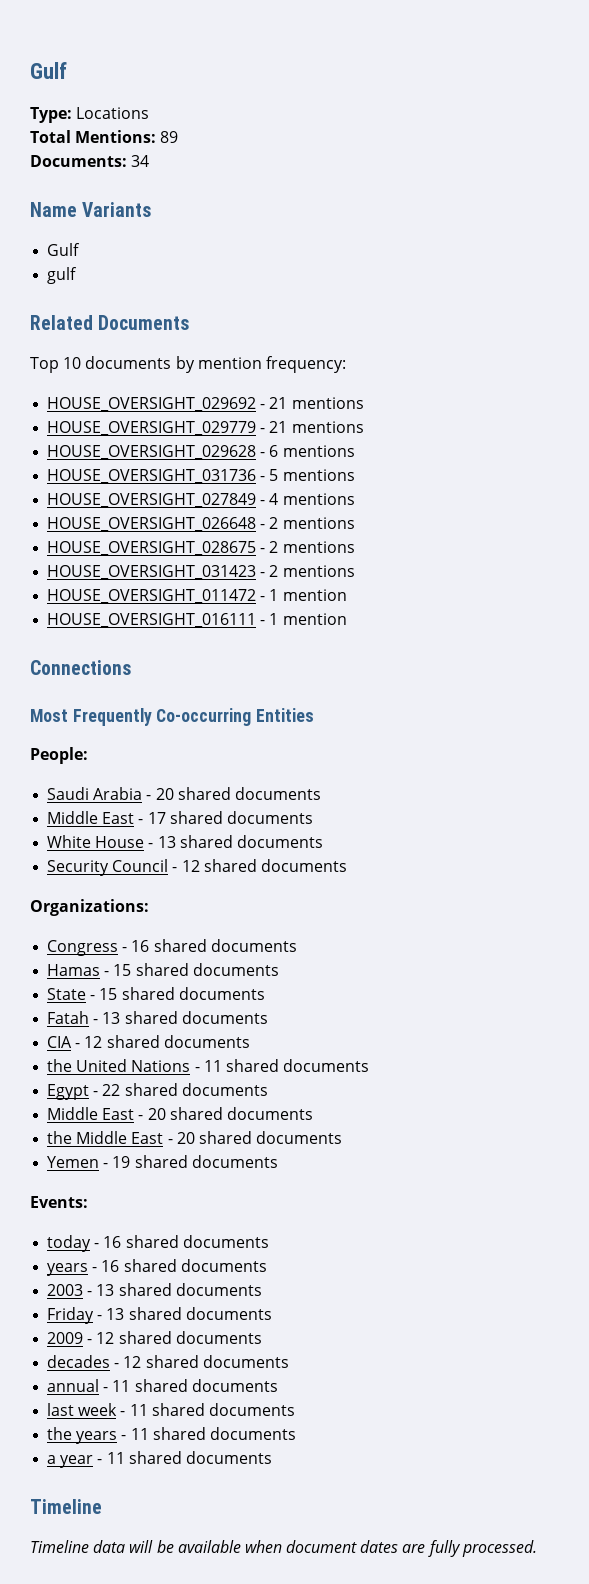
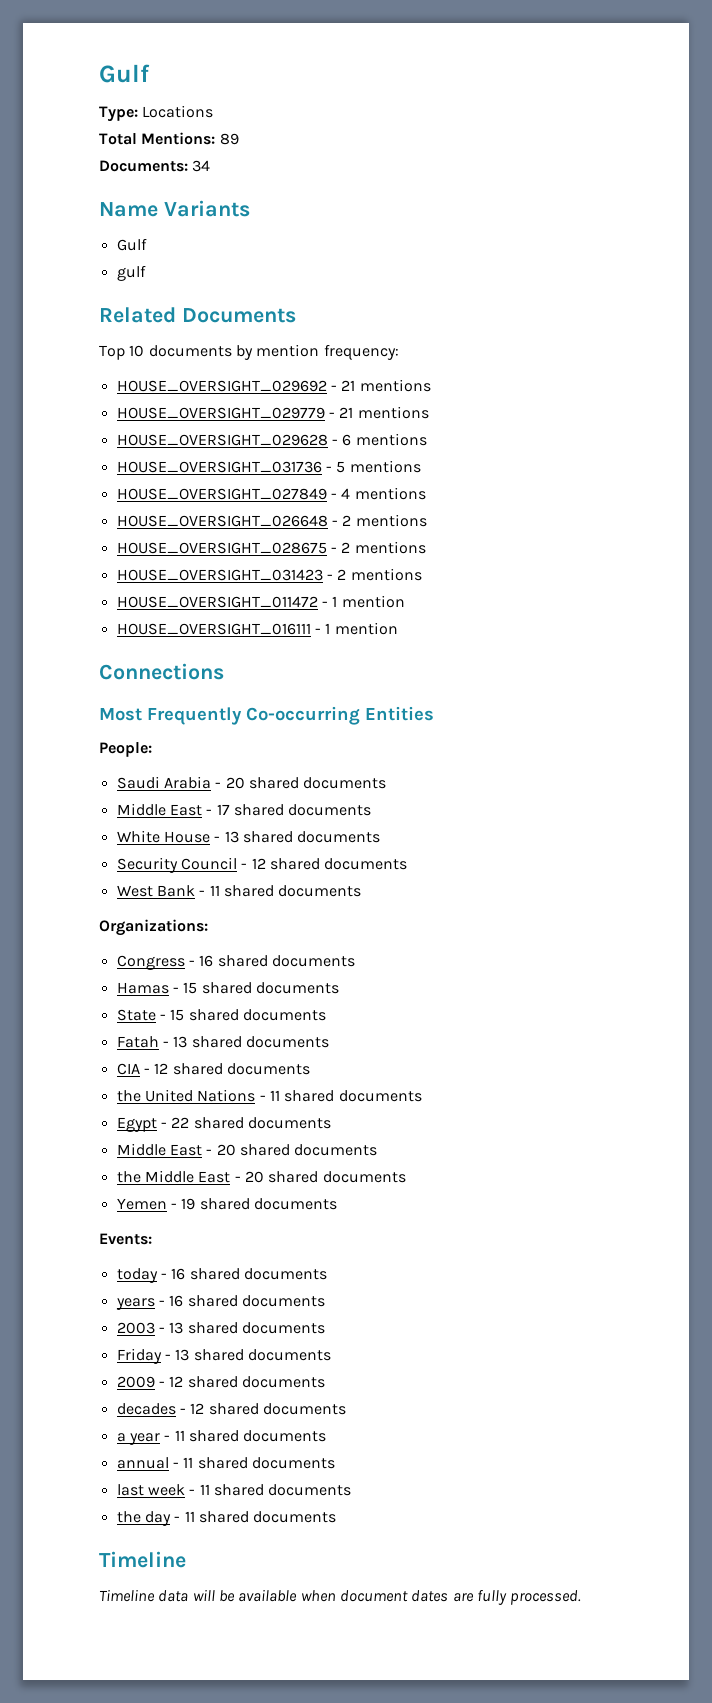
+ West Bank - 11 shared documents
+ a year - 11 shared documents
- the years - 11 shared documents
- a year - 11 shared documents
+ the day - 11 shared documents

